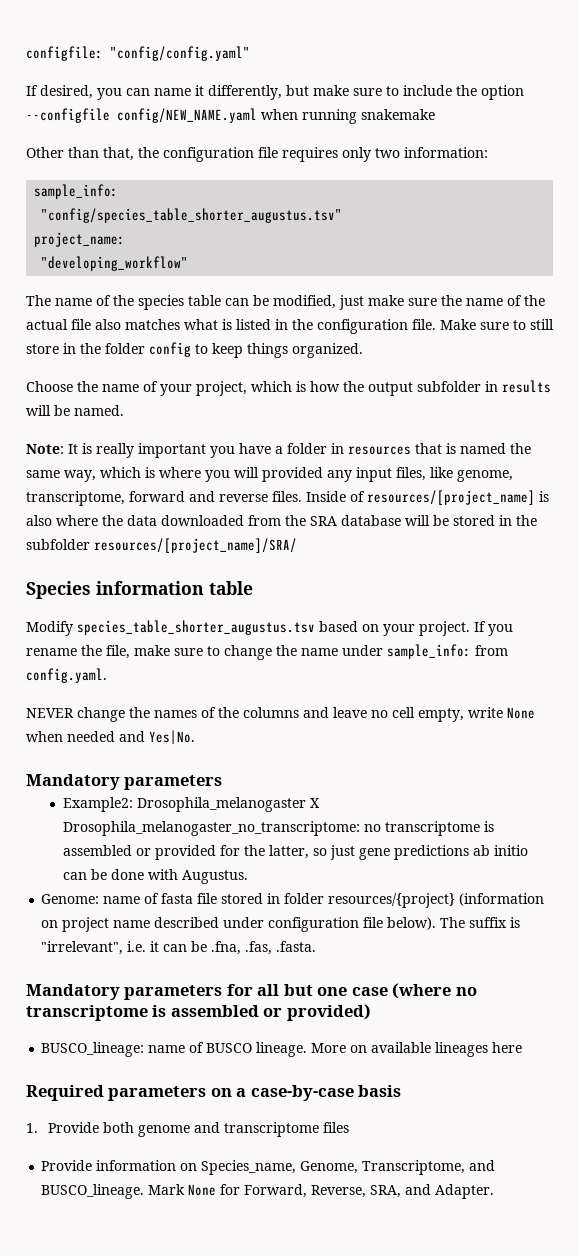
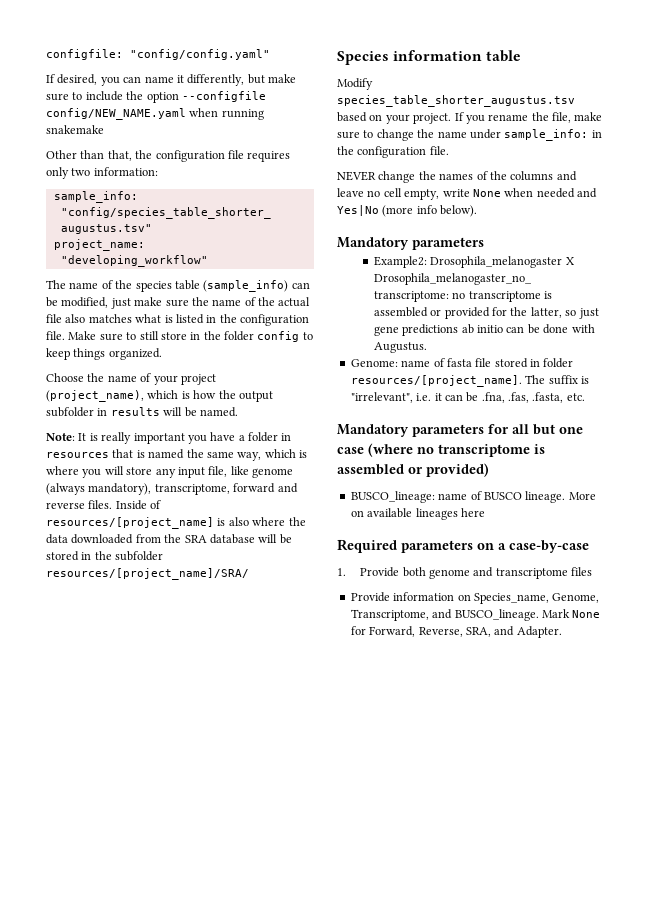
- The name of the species table can be modified, just make sure the name of the actual file also matches what is listed in the configuration file.
+ The name of the species table (sample_info) can be modified, just make sure the name of the actual file also matches what is listed in the configuration file.
- Choose the name of your project, which is how the output subfolder in results will be named.
+ Choose the name of your project (project_name), which is how the output subfolder in results will be named.
- Note: It is really important you have a folder in resources that is named the same way, which is where you will provided any input files, like genome, transcriptome, forward and reverse files.
+ Note: It is really important you have a folder in resources that is named the same way, which is where you will store any input file, like genome (always mandatory), transcriptome, forward and reverse files.
- If you rename the file, make sure to change the name under sample_info: from config.yaml.
+ If you rename the file, make sure to change the name under sample_info: in the configuration file.
- NEVER change the names of the columns and leave no cell empty, write None when needed and Yes|No.
+ NEVER change the names of the columns and leave no cell empty, write None when needed and Yes|No (more info below).
- Genome: name of fasta file stored in folder resources/{project} (information on project name described under configuration file below).
+ Genome: name of fasta file stored in folder resources/[project_name].
- The suffix is "irrelevant", i.e. it can be .fna, .fas, .fasta.
+ The suffix is "irrelevant", i.e. it can be .fna, .fas, .fasta, etc.
- Required parameters on a case-by-case basis
+ Required parameters on a case-by-case

